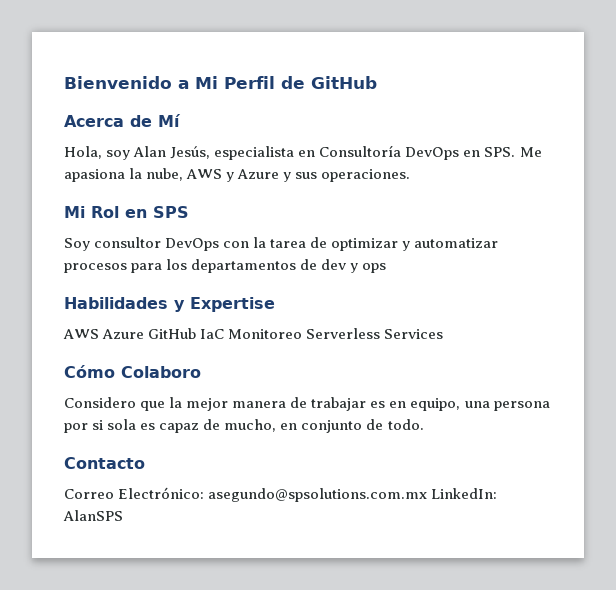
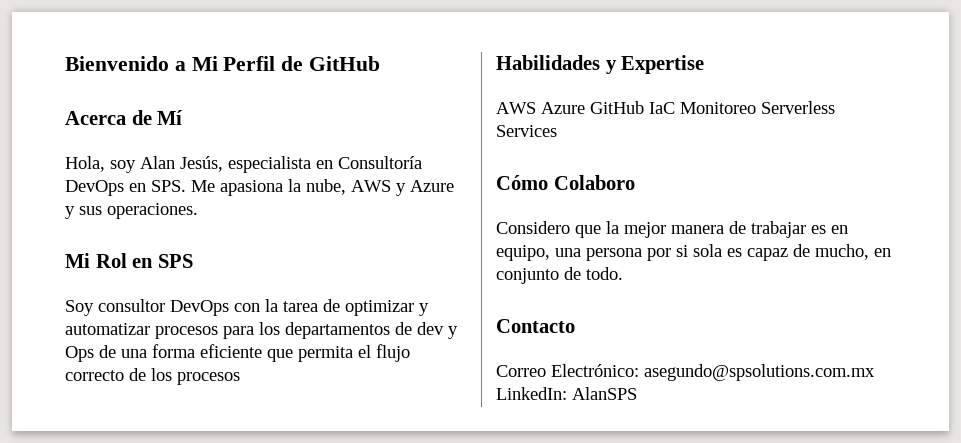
- Soy consultor DevOps con la tarea de optimizar y automatizar procesos para los departamentos de dev y ops
+ Soy consultor DevOps con la tarea de optimizar y automatizar procesos para los departamentos de dev y Ops de una forma eficiente que permita el flujo correcto de los procesos

